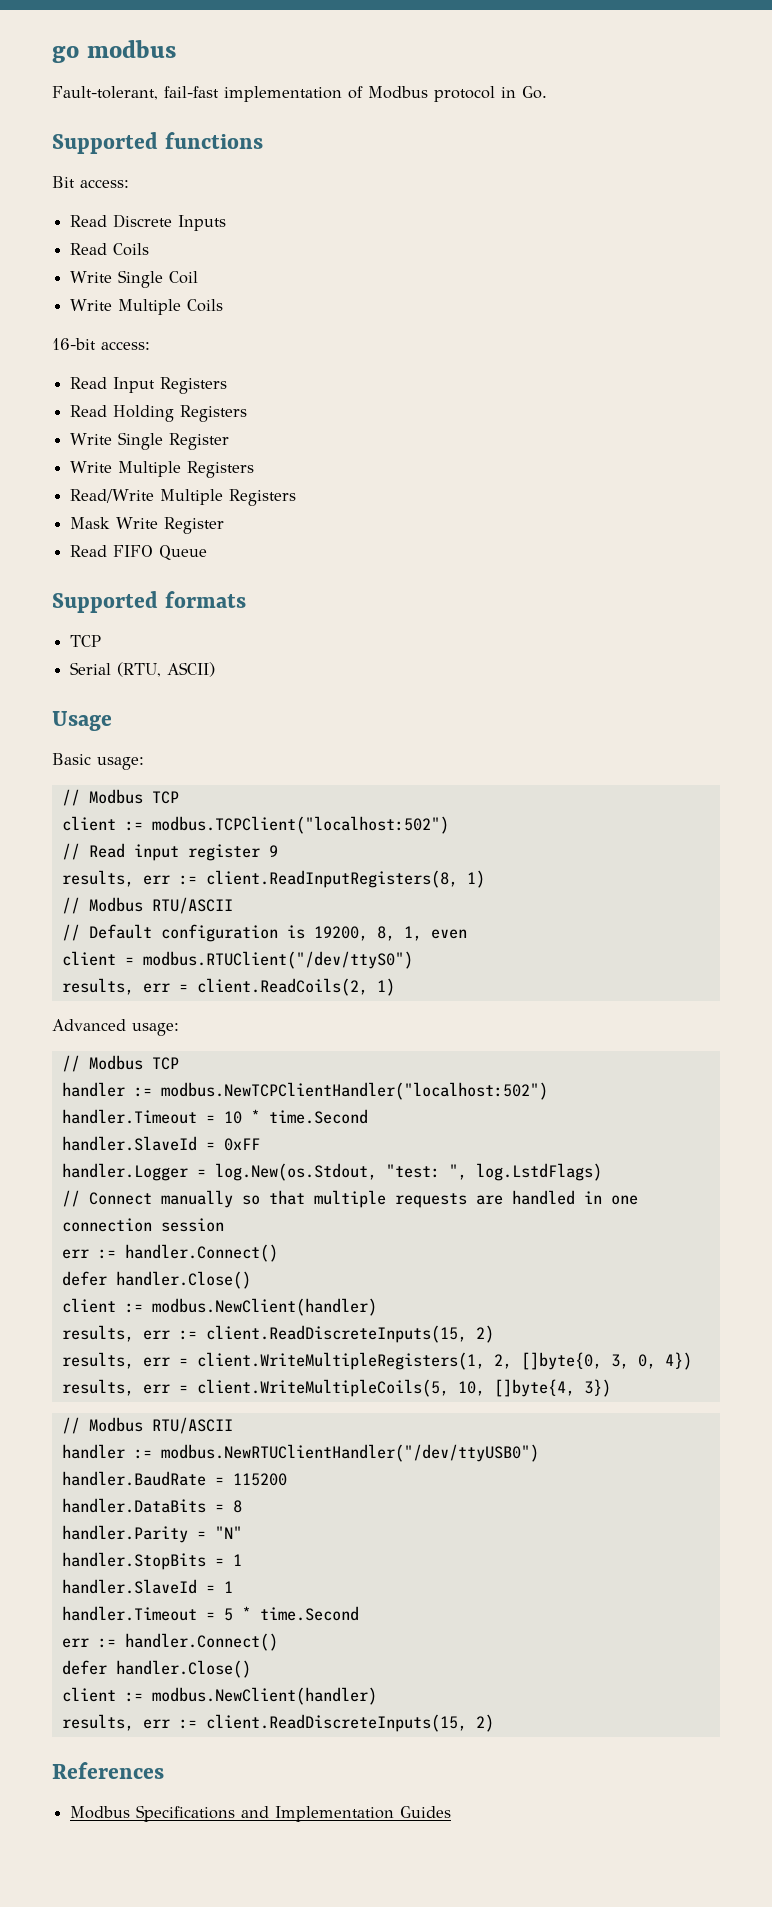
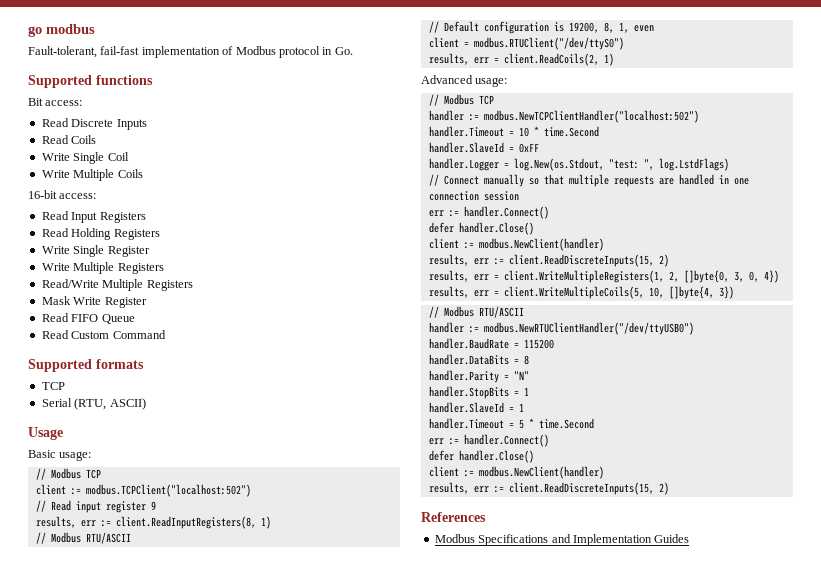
+ Read Custom Command

